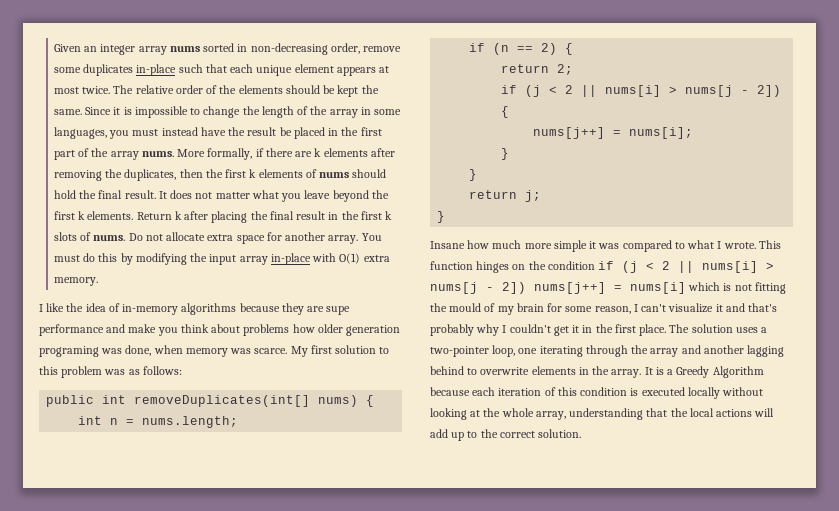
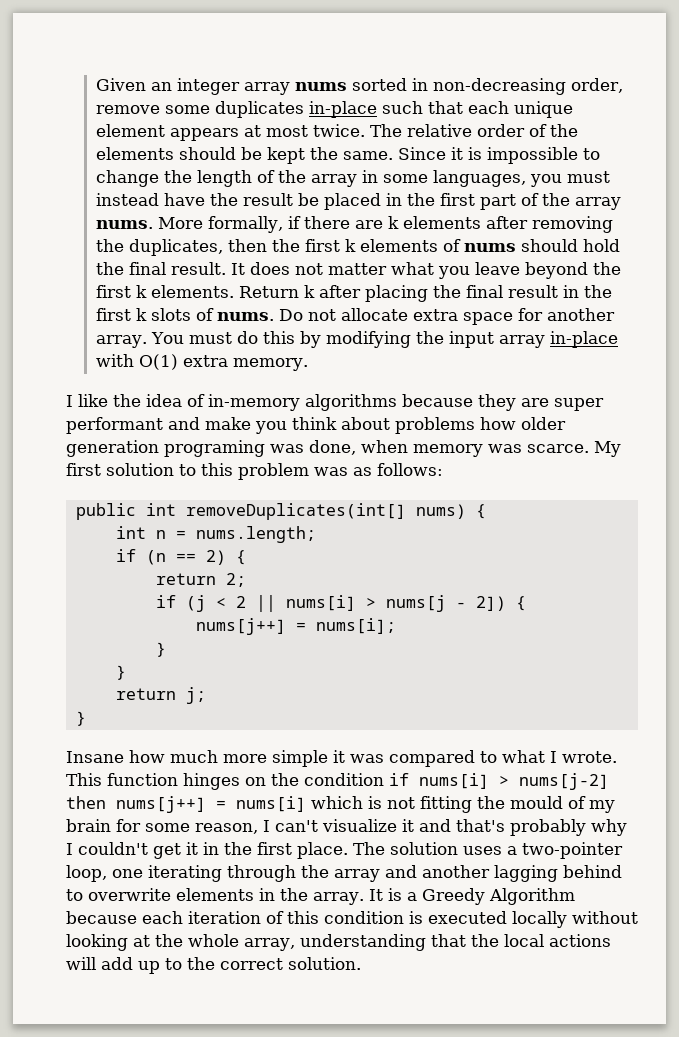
- I like the idea of in-memory algorithms because they are supe performance and make you think about problems how older generation programing was done, when memory was scarce.
+ I like the idea of in-memory algorithms because they are super performant and make you think about problems how older generation programing was done, when memory was scarce.
- This function hinges on the condition if (j < 2 || nums[i] > nums[j - 2]) nums[j++] = nums[i] which is not fitting the mould of my brain for some reason, I can't visualize it and that's probably why I couldn't get it in the first place.
+ This function hinges on the condition if nums[i] > nums[j-2] then nums[j++] = nums[i] which is not fitting the mould of my brain for some reason, I can't visualize it and that's probably why I couldn't get it in the first place.

